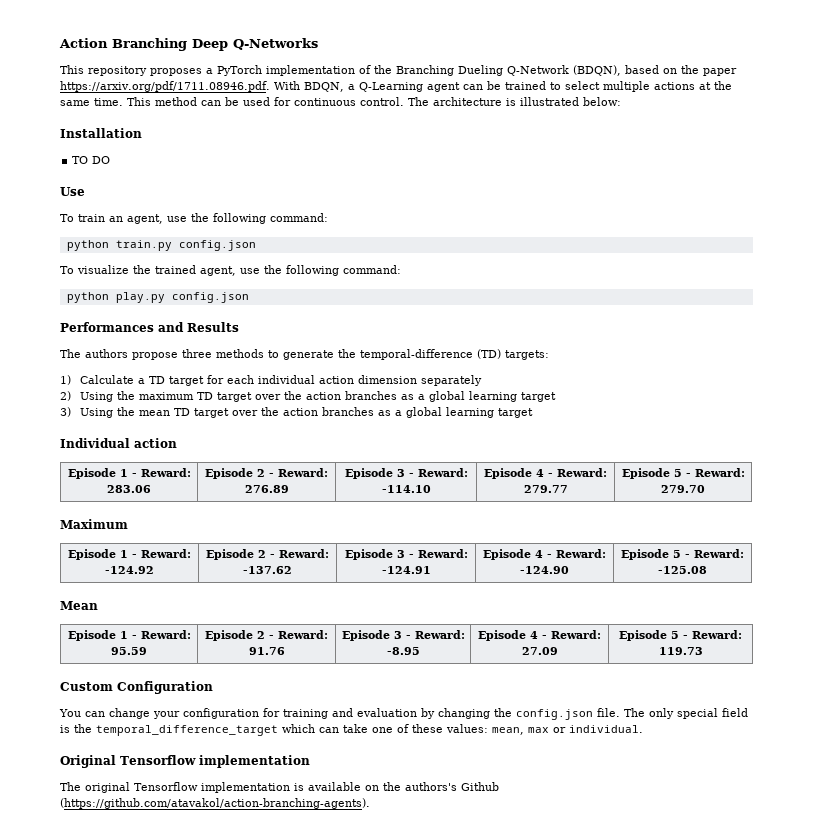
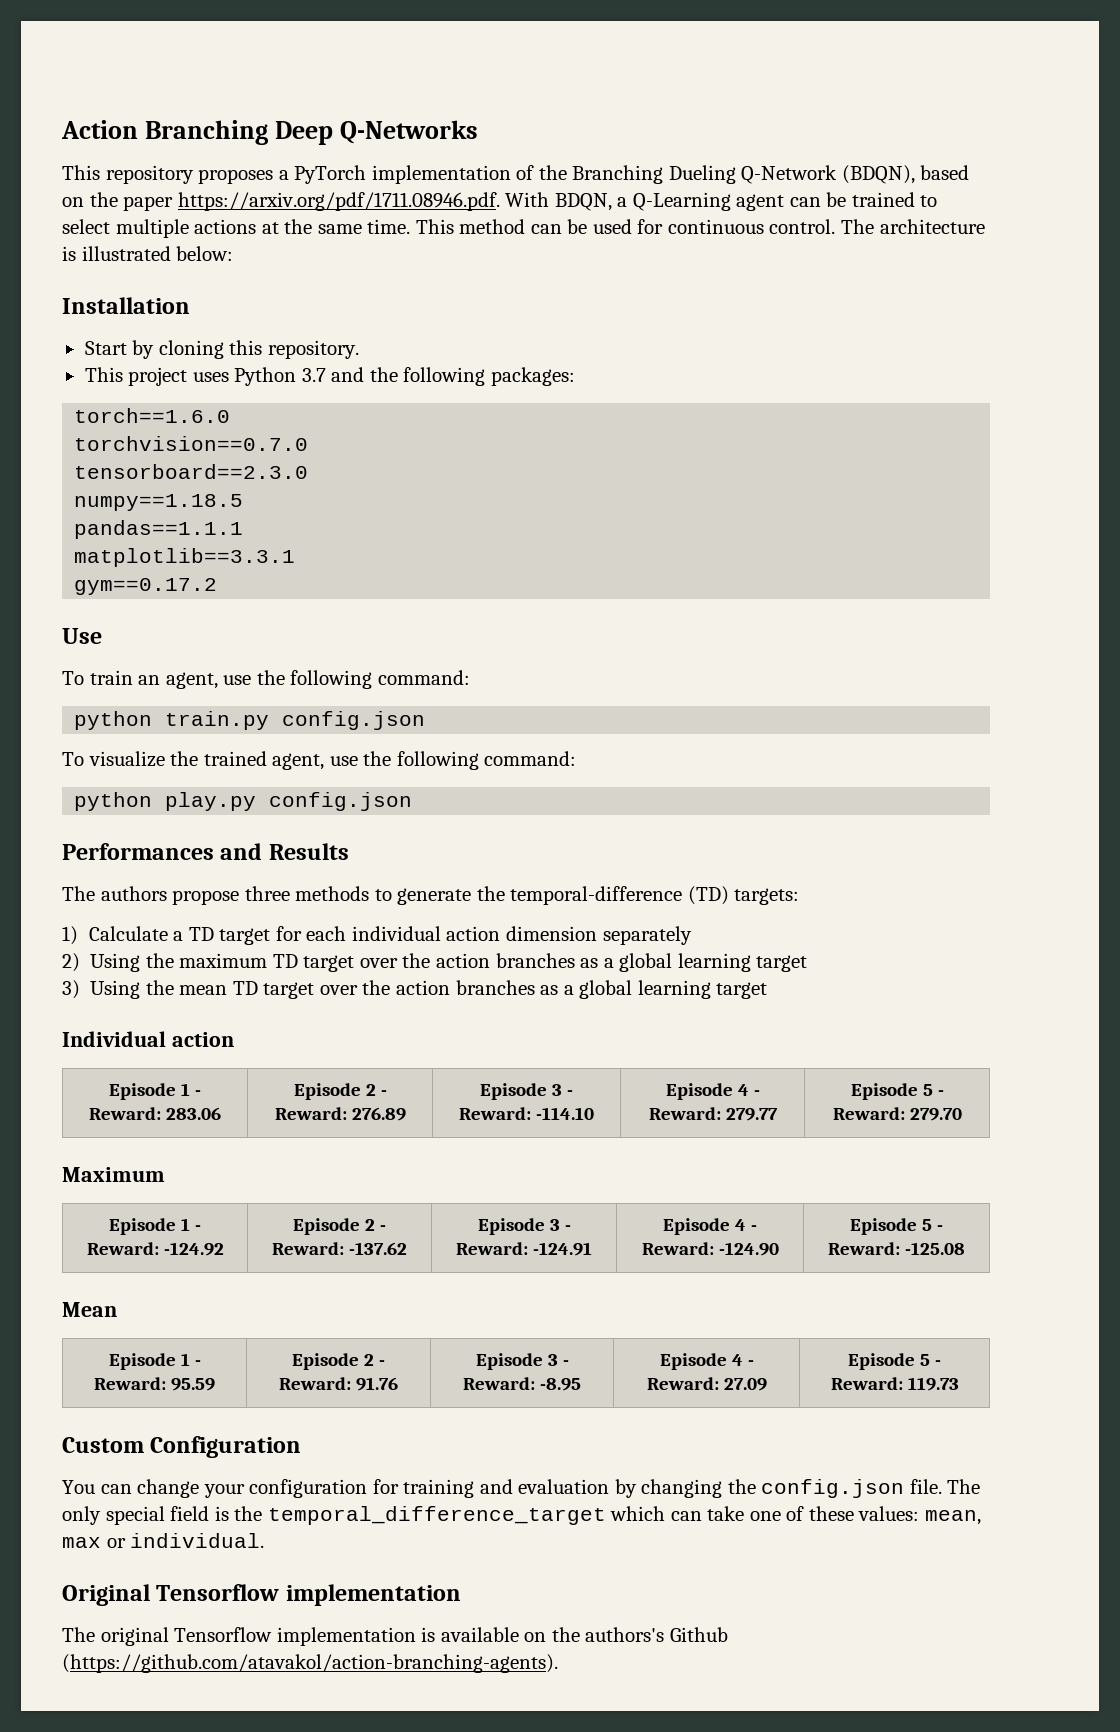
- TO DO
+ Start by cloning this repository.
+ This project uses Python 3.7 and the following packages:
+ torch==1.6.0
+ torchvision==0.7.0
+ tensorboard==2.3.0
+ numpy==1.18.5
+ pandas==1.1.1
+ matplotlib==3.3.1
+ gym==0.17.2

